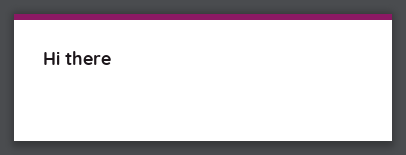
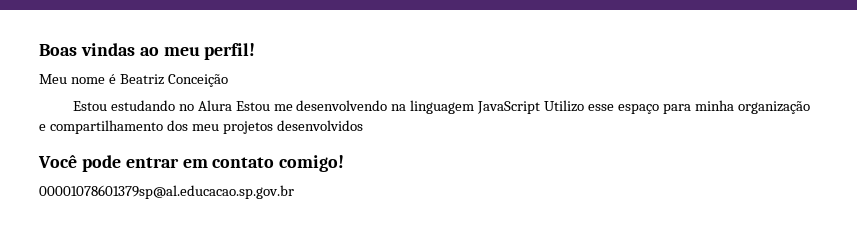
- Hi there
+ Boas vindas ao meu perfil!
+ Meu nome é Beatriz Conceição
+ Estou estudando no Alura Estou me desenvolvendo na linguagem JavaScript Utilizo esse espaço para minha organização e compartilhamento dos meu projetos desenvolvidos
+ Você pode entrar em contato comigo!
+ 00001078601379sp@al.educacao.sp.gov.br

